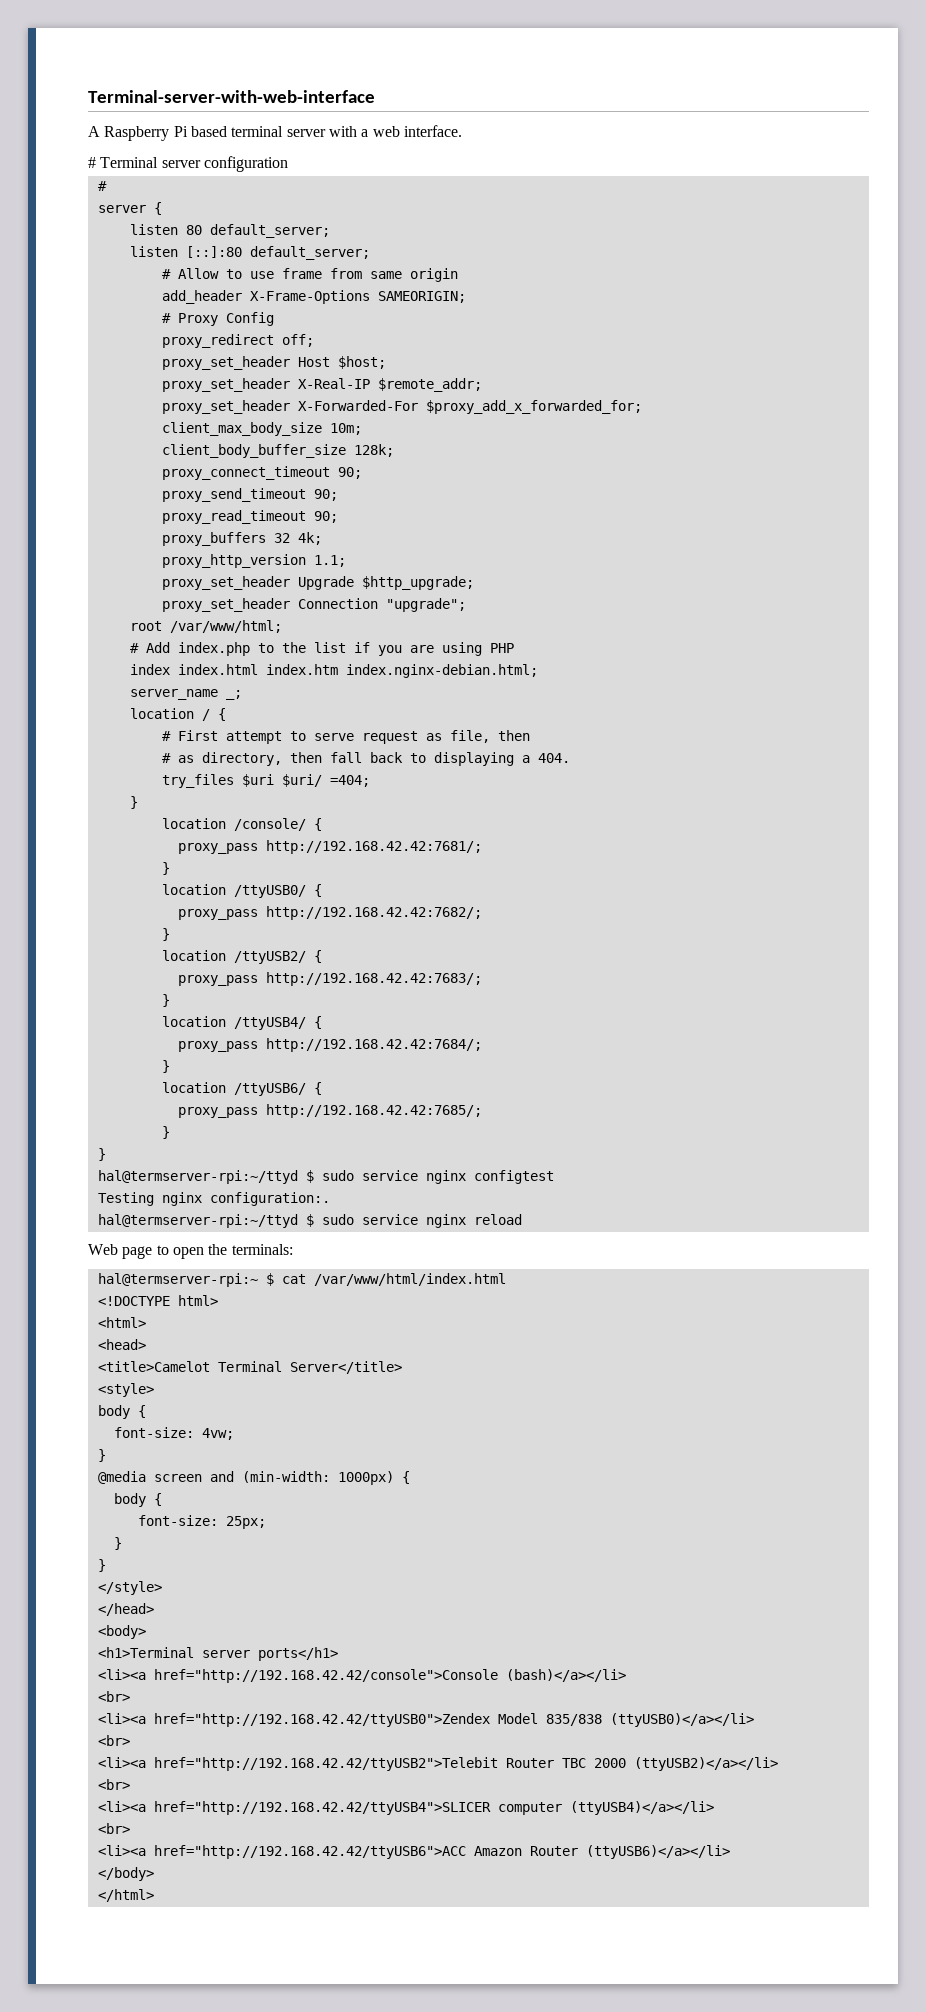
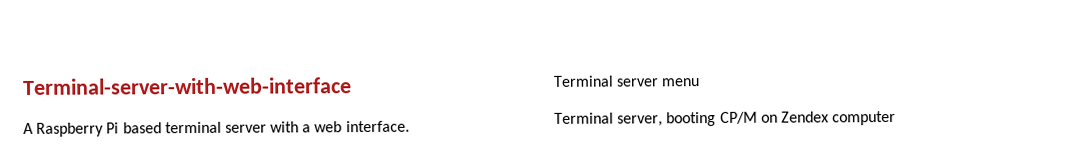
- # Terminal server configuration
- #
- server {
- listen 80 default_server;
- listen [::]:80 default_server;
- # Allow to use frame from same origin
- add_header X-Frame-Options SAMEORIGIN;
- # Proxy Config
- proxy_redirect off;
- proxy_set_header Host $host;
- proxy_set_header X-Real-IP $remote_addr;
- proxy_set_header X-Forwarded-For $proxy_add_x_forwarded_for;
- client_max_body_size 10m;
- client_body_buffer_size 128k;
- proxy_connect_timeout 90;
- proxy_send_timeout 90;
- proxy_read_timeout 90;
- proxy_buffers 32 4k;
- proxy_http_version 1.1;
- proxy_set_header Upgrade $http_upgrade;
- proxy_set_header Connection "upgrade";
- root /var/www/html;
- # Add index.php to the list if you are using PHP
- index index.html index.htm index.nginx-debian.html;
- server_name _;
- location / {
- # First attempt to serve request as file, then
- # as directory, then fall back to displaying a 404.
- try_files $uri $uri/ =404;
- }
- location /console/ {
- proxy_pass http://192.168.42.42:7681/;
- }
- location /ttyUSB0/ {
- proxy_pass http://192.168.42.42:7682/;
- }
- location /ttyUSB2/ {
- proxy_pass http://192.168.42.42:7683/;
- }
- location /ttyUSB4/ {
- proxy_pass http://192.168.42.42:7684/;
- }
- location /ttyUSB6/ {
- proxy_pass http://192.168.42.42:7685/;
- }
- }
- hal@termserver-rpi:~/ttyd $ sudo service nginx configtest
- Testing nginx configuration:.
- hal@termserver-rpi:~/ttyd $ sudo service nginx reload
- Web page to open the terminals:
- hal@termserver-rpi:~ $ cat /var/www/html/index.html
- <!DOCTYPE html>
- <html>
- <head>
- <title>Camelot Terminal Server</title>
- <style>
- body {
- font-size: 4vw;
- }
- @media screen and (min-width: 1000px) {
- body {
- font-size: 25px;
- }
- }
- </style>
- </head>
- <body>
- <h1>Terminal server ports</h1>
- <li><a href="http://192.168.42.42/console">Console (bash)</a></li>
- <br>
- <li><a href="http://192.168.42.42/ttyUSB0">Zendex Model 835/838 (ttyUSB0)</a></li>
- <br>
- <li><a href="http://192.168.42.42/ttyUSB2">Telebit Router TBC 2000 (ttyUSB2)</a></li>
- <br>
- <li><a href="http://192.168.42.42/ttyUSB4">SLICER computer (ttyUSB4)</a></li>
- <br>
- <li><a href="http://192.168.42.42/ttyUSB6">ACC Amazon Router (ttyUSB6)</a></li>
- </body>
- </html>
+ Terminal server menu
+ Terminal server, booting CP/M on Zendex computer

